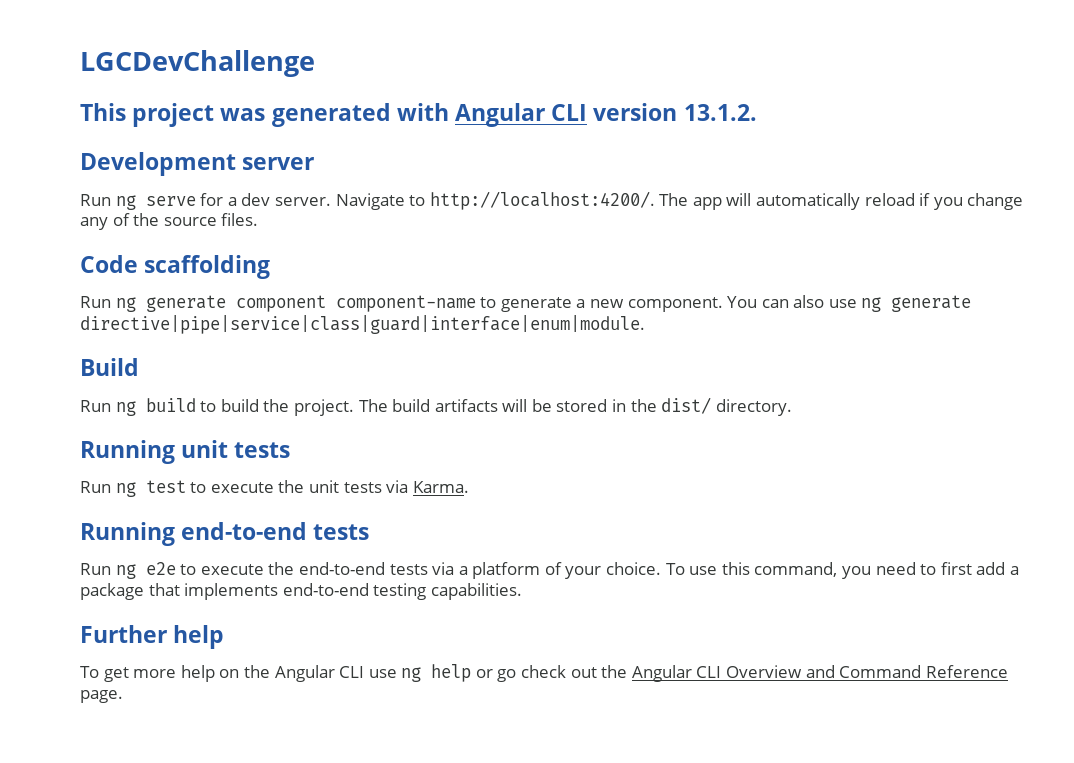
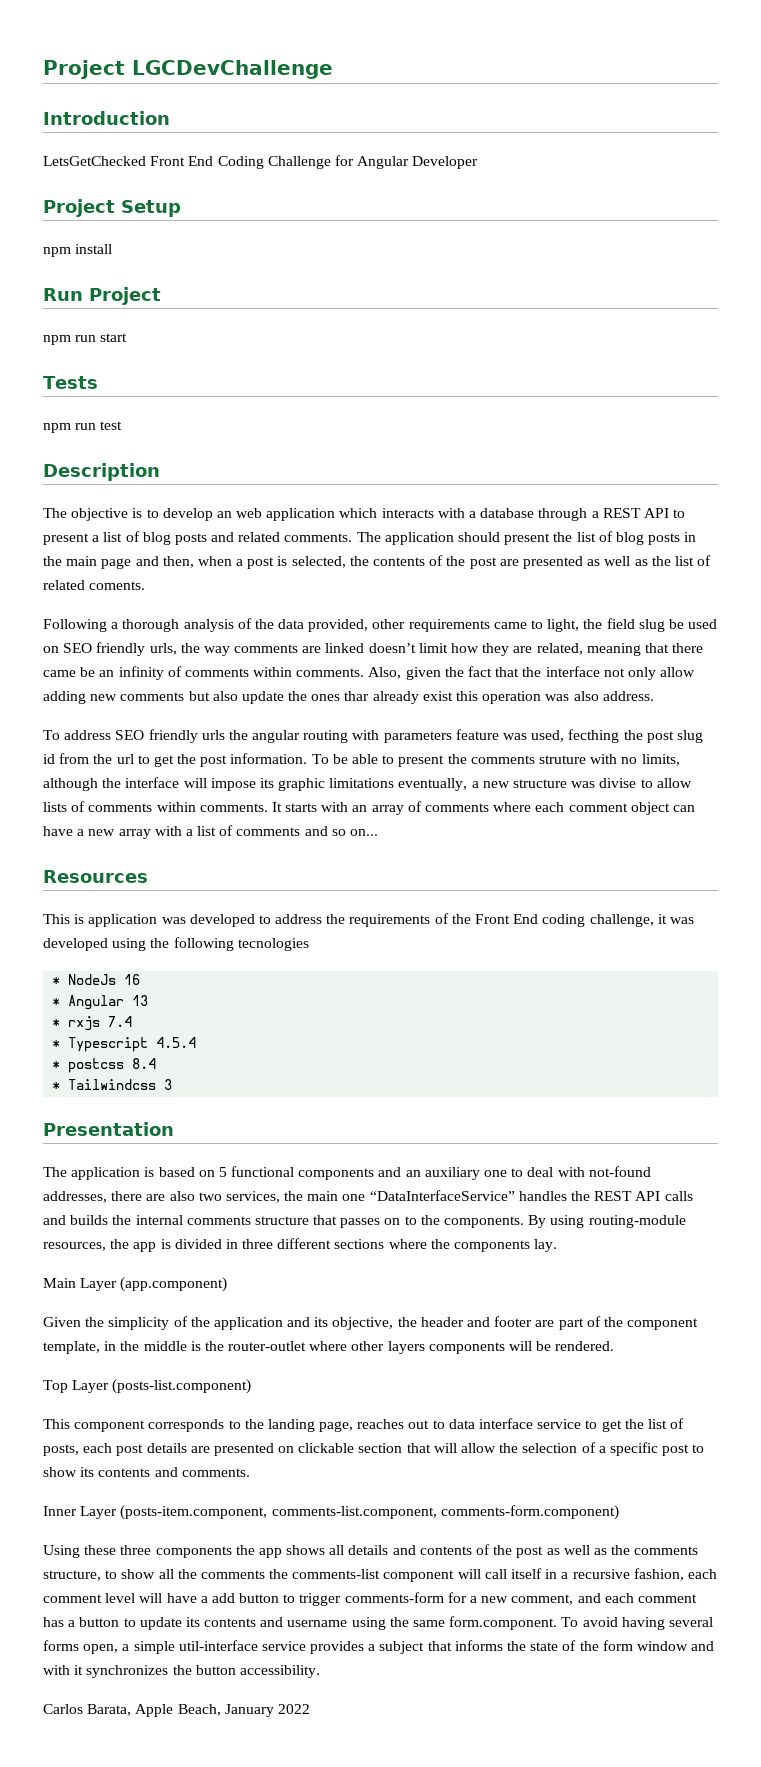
- LGCDevChallenge
+ Project LGCDevChallenge
- This project was generated with Angular CLI version 13.1.2.
- Development server
- Run ng serve for a dev server. Navigate to http://localhost:4200/. The app will automatically reload if you change any of the source files.
- Code scaffolding
- Run ng generate component component-name to generate a new component. You can also use ng generate directive|pipe|service|class|guard|interface|enum|module.
- Build
- Run ng build to build the project. The build artifacts will be stored in the dist/ directory.
- Running unit tests
- Run ng test to execute the unit tests via Karma.
- Running end-to-end tests
- Run ng e2e to execute the end-to-end tests via a platform of your choice. To use this command, you need to first add a package that implements end-to-end testing capabilities.
- Further help
- To get more help on the Angular CLI use ng help or go check out the Angular CLI Overview and Command Reference page.
+ Introduction
+ LetsGetChecked Front End Coding Challenge for Angular Developer
+ Project Setup
+ npm install
+ Run Project
+ npm run start
+ Tests
+ npm run test
+ Description
+ The objective is to develop an web application which interacts with a database through a REST API to present a list of blog posts and related comments. The application should present the list of blog posts in the main page and then, when a post is selected, the contents of the post are presented as well as the list of related coments.
+ Following a thorough analysis of the data provided, other requirements came to light, the field slug be used on SEO friendly urls, the way comments are linked doesn’t limit how they are related, meaning that there came be an infinity of comments within comments. Also, given the fact that the interface not only allow adding new comments but also update the ones thar already exist this operation was also address.
+ To address SEO friendly urls the angular routing with parameters feature was used, fecthing the post slug id from the url to get the post information. To be able to present the comments struture with no limits, although the interface will impose its graphic limitations eventually, a new structure was divise to allow lists of comments within comments. It starts with an array of comments where each comment object can have a new array with a list of comments and so on...
+ Resources
+ This is application was developed to address the requirements of the Front End coding challenge, it was developed using the following tecnologies
+ * NodeJs 16
+ * Angular 13
+ * rxjs 7.4
+ * Typescript 4.5.4
+ * postcss 8.4
+ * Tailwindcss 3
+ Presentation
+ The application is based on 5 functional components and an auxiliary one to deal with not-found addresses, there are also two services, the main one “DataInterfaceService” handles the REST API calls and builds the internal comments structure that passes on to the components. By using routing-module resources, the app is divided in three different sections where the components lay.
+ Main Layer (app.component)
+ Given the simplicity of the application and its objective, the header and footer are part of the component template, in the middle is the router-outlet where other layers components will be rendered.
+ Top Layer (posts-list.component)
+ This component corresponds to the landing page, reaches out to data interface service to get the list of posts, each post details are presented on clickable section that will allow the selection of a specific post to show its contents and comments.
+ Inner Layer (posts-item.component, comments-list.component, comments-form.component)
+ Using these three components the app shows all details and contents of the post as well as the comments structure, to show all the comments the comments-list component will call itself in a recursive fashion, each comment level will have a add button to trigger comments-form for a new comment, and each comment has a button to update its contents and username using the same form.component. To avoid having several forms open, a simple util-interface service provides a subject that informs the state of the form window and with it synchronizes the button accessibility.
+ Carlos Barata, Apple Beach, January 2022

